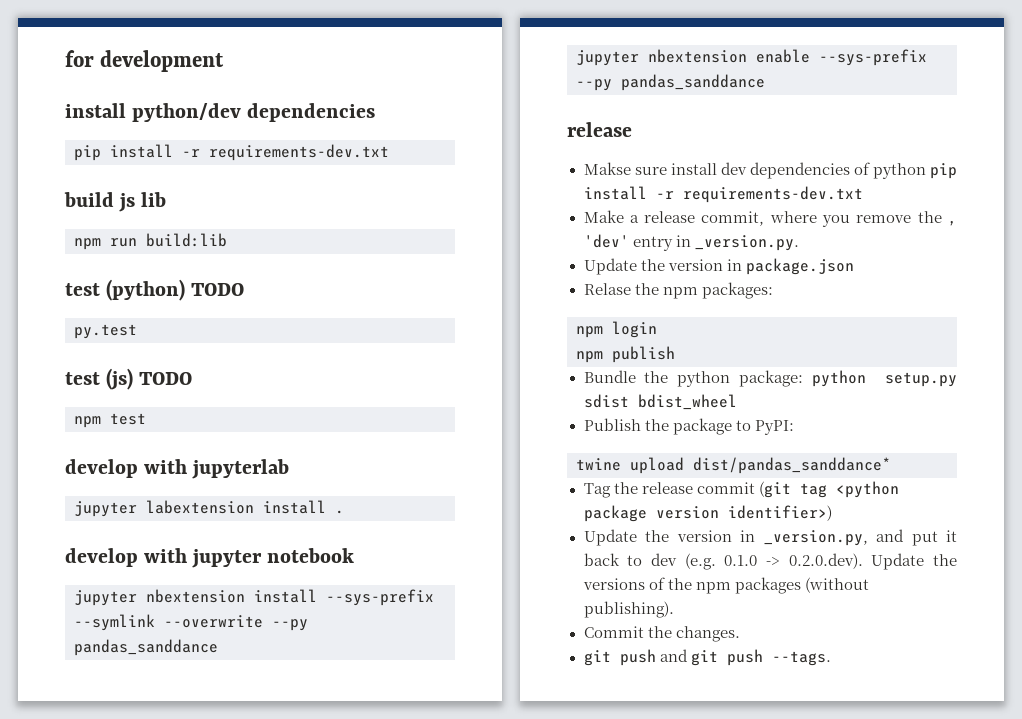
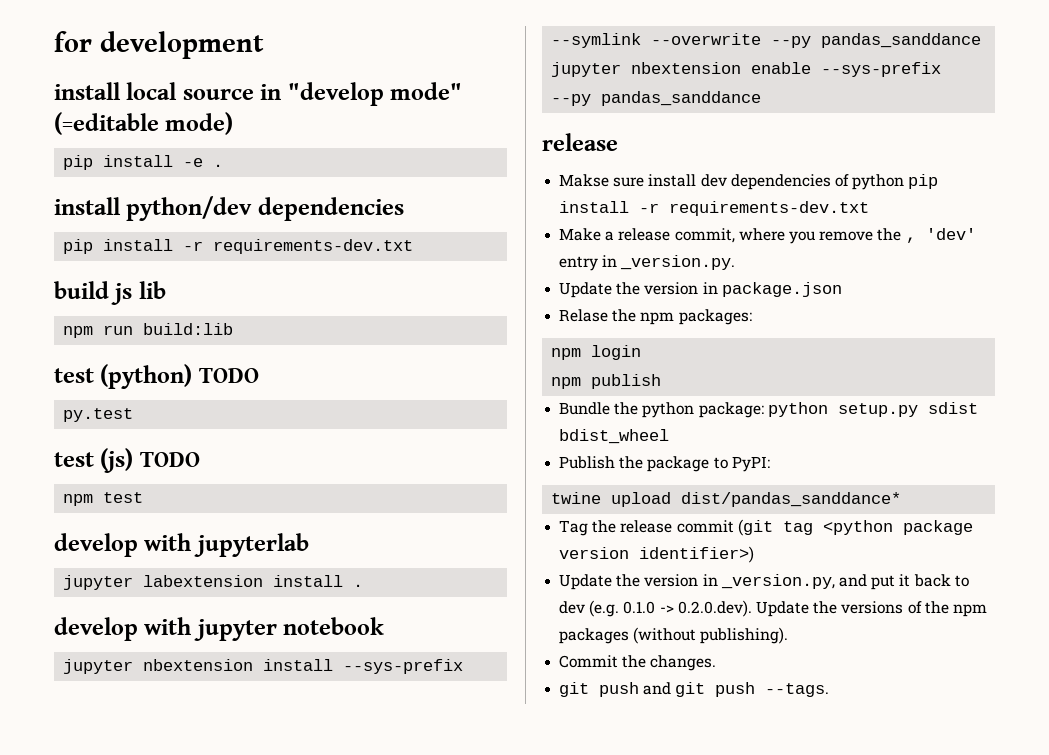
+ install local source in "develop mode" (=editable mode)
+ pip install -e .

